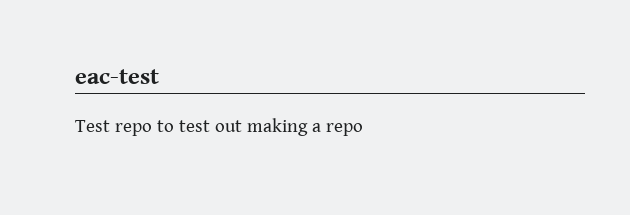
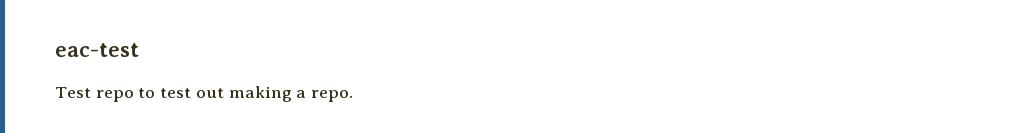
- Test repo to test out making a repo
+ Test repo to test out making a repo.

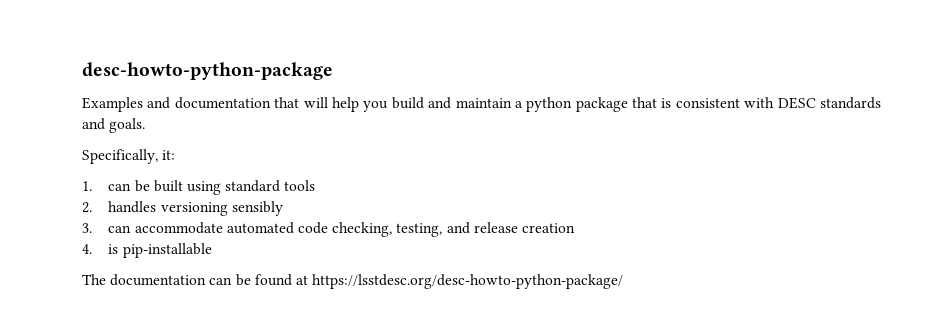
- eac-test
- Test repo to test out making a repo.
+ desc-howto-python-package
+ Examples and documentation that will help you build and maintain a python package that is consistent with DESC standards and goals.
+ Specifically, it:
+ 1. can be built using standard tools
+ 2. handles versioning sensibly
+ 3. can accommodate automated code checking, testing, and release creation
+ 4. is pip-installable
+ The documentation can be found at https://lsstdesc.org/desc-howto-python-package/

